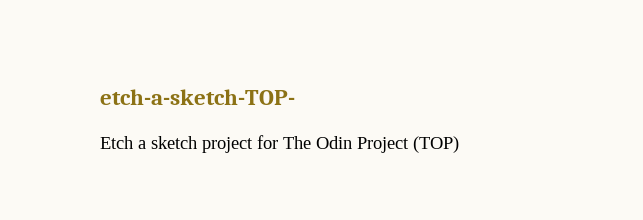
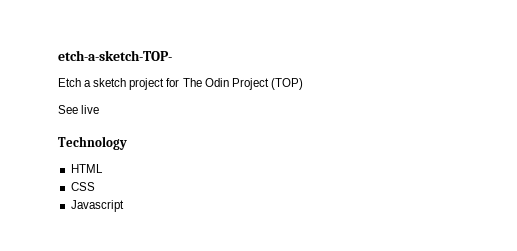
+ See live
+ Technology
+ HTML
+ CSS
+ Javascript

